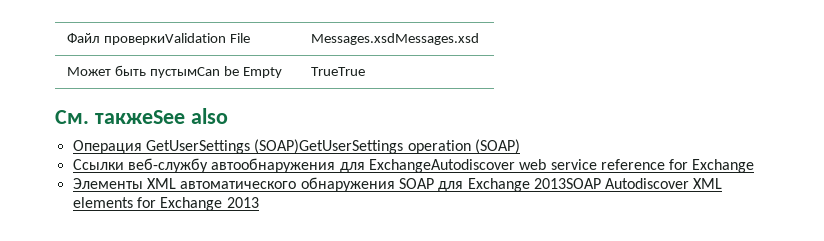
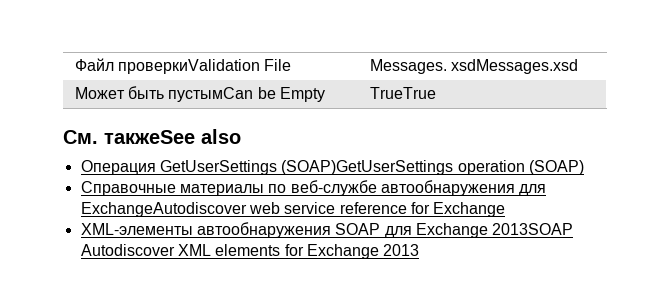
- Файл проверкиValidation File | Messages.xsdMessages.xsd
+ Файл проверкиValidation File | Messages. xsdMessages.xsd
- Ссылки веб-службу автообнаружения для ExchangeAutodiscover web service reference for Exchange
+ Справочные материалы по веб-службе автообнаружения для ExchangeAutodiscover web service reference for Exchange
- Элементы XML автоматического обнаружения SOAP для Exchange 2013SOAP Autodiscover XML elements for Exchange 2013
+ XML-элементы автообнаружения SOAP для Exchange 2013SOAP Autodiscover XML elements for Exchange 2013

